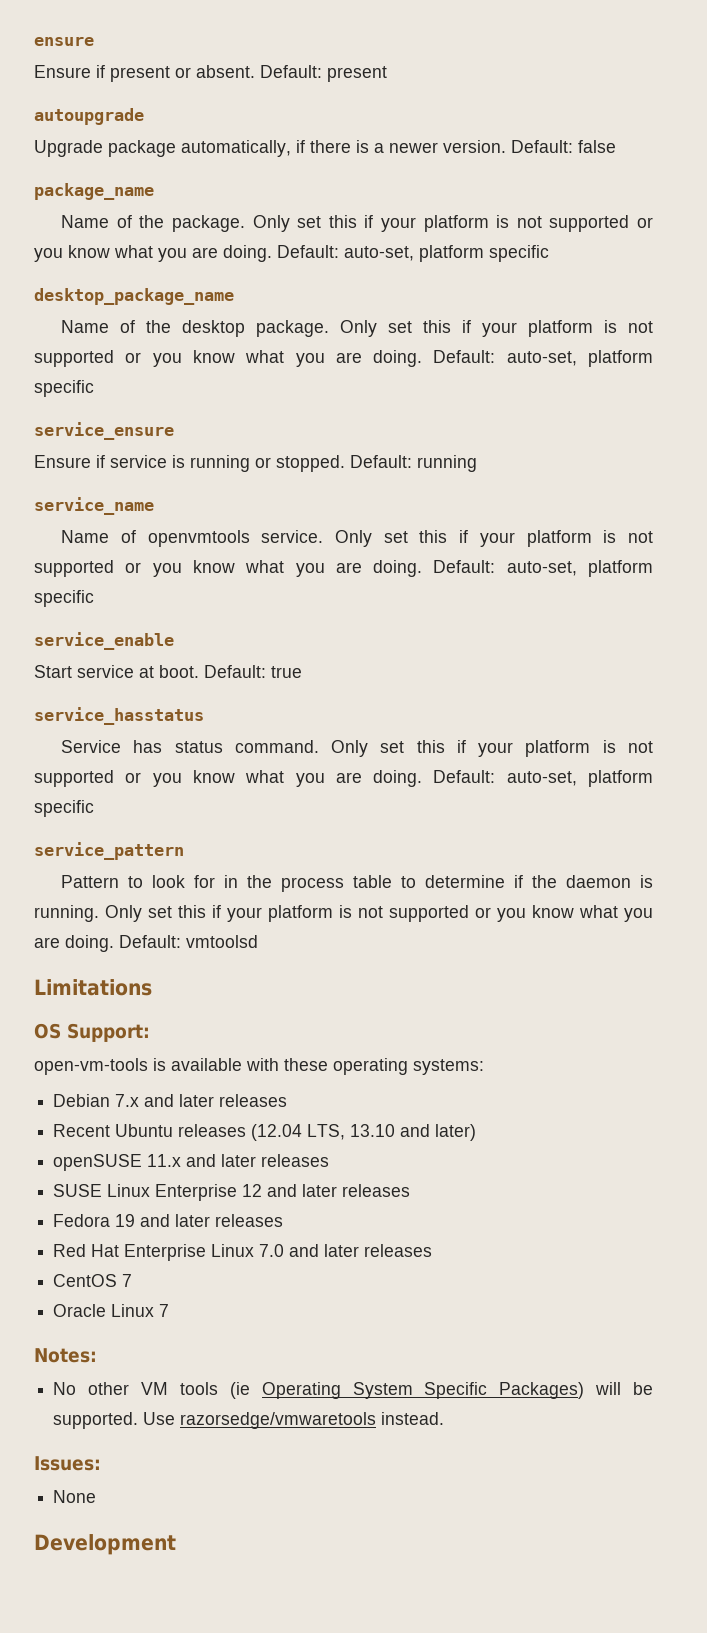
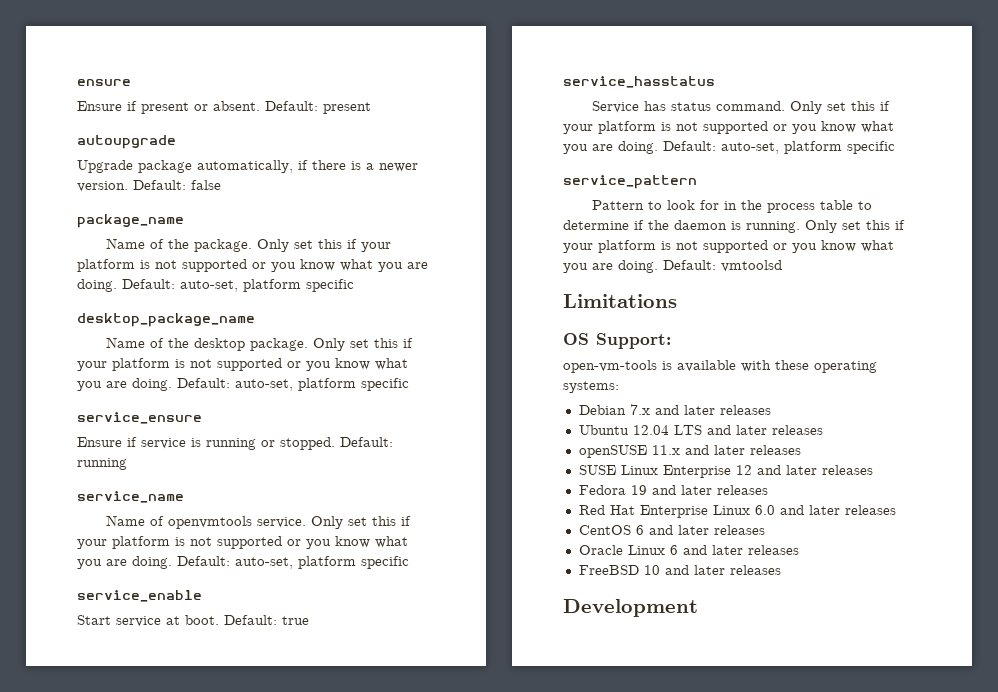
- Recent Ubuntu releases (12.04 LTS, 13.10 and later)
+ Ubuntu 12.04 LTS and later releases
- Red Hat Enterprise Linux 7.0 and later releases
+ Red Hat Enterprise Linux 6.0 and later releases
- CentOS 7
- Oracle Linux 7
- Notes:
- No other VM tools (ie Operating System Specific Packages) will be supported. Use razorsedge/vmwaretools instead.
- Issues:
- None
+ CentOS 6 and later releases
+ Oracle Linux 6 and later releases
+ FreeBSD 10 and later releases

